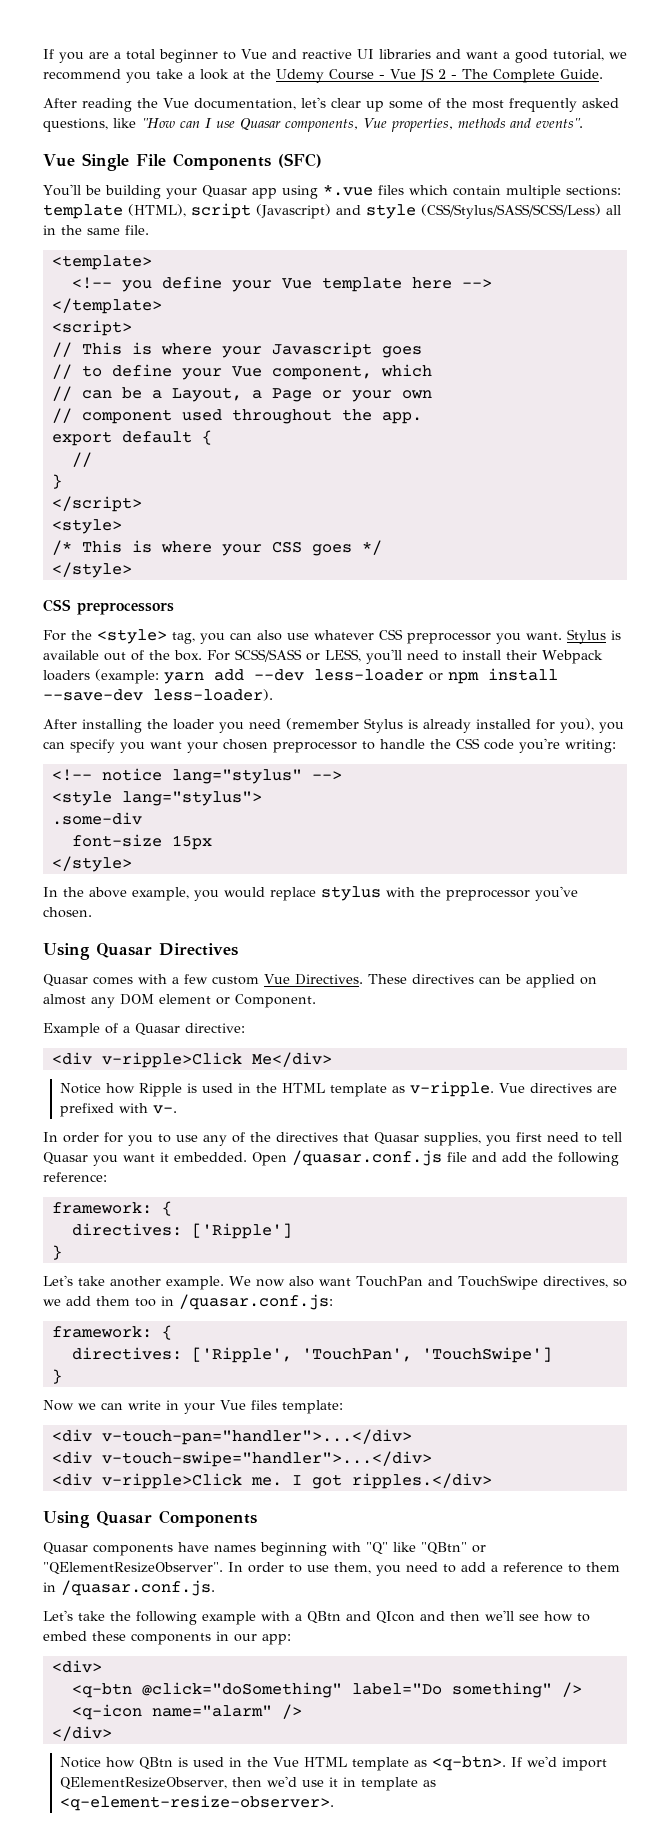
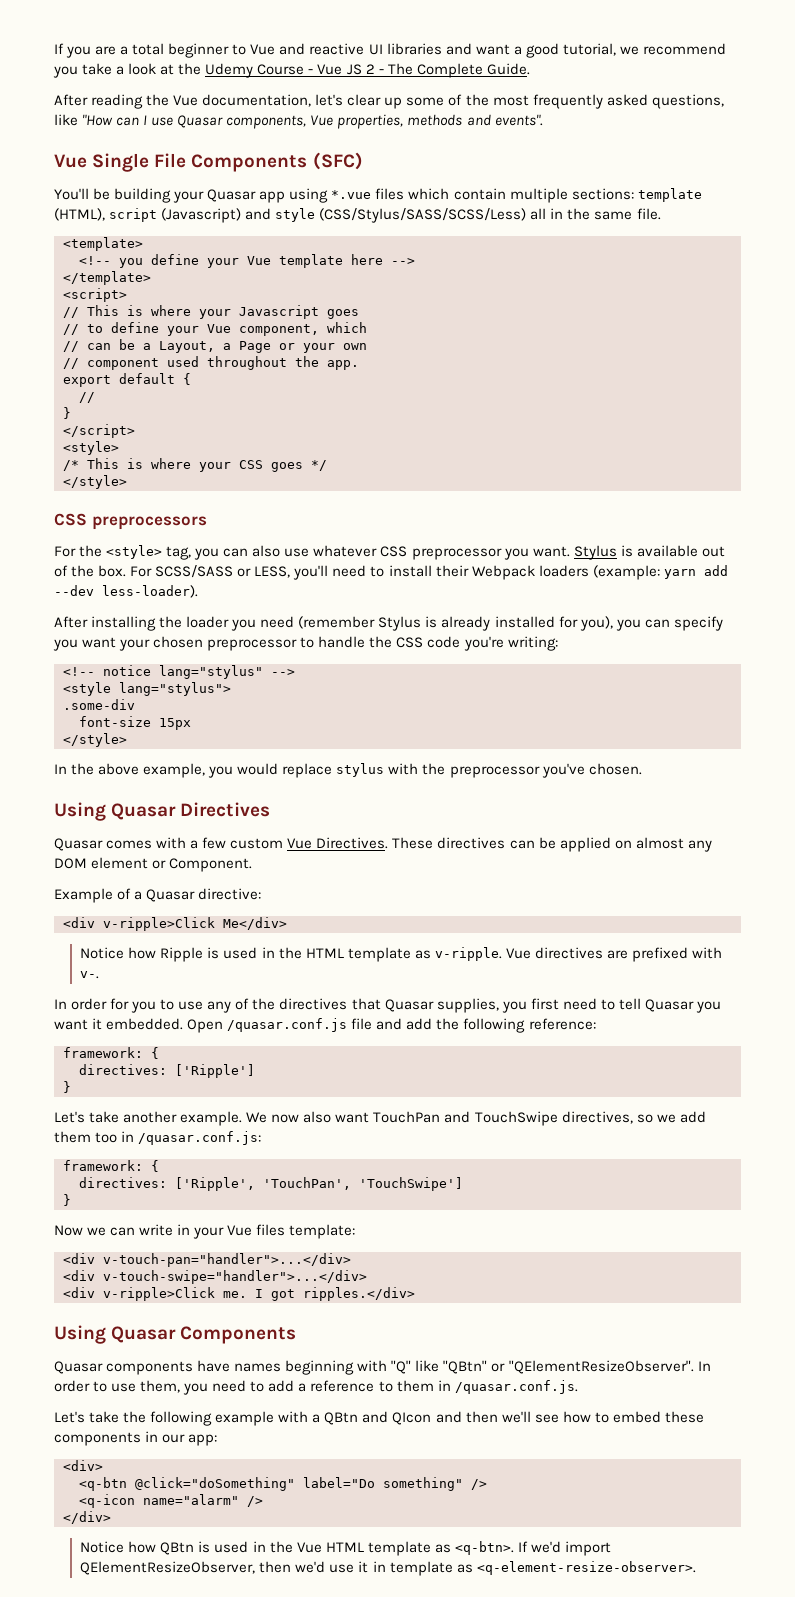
- For SCSS/SASS or LESS, you'll need to install their Webpack loaders (example: yarn add --dev less-loader or npm install --save-dev less-loader).
+ For SCSS/SASS or LESS, you'll need to install their Webpack loaders (example: yarn add --dev less-loader).

